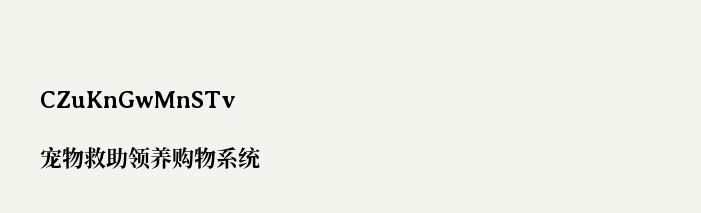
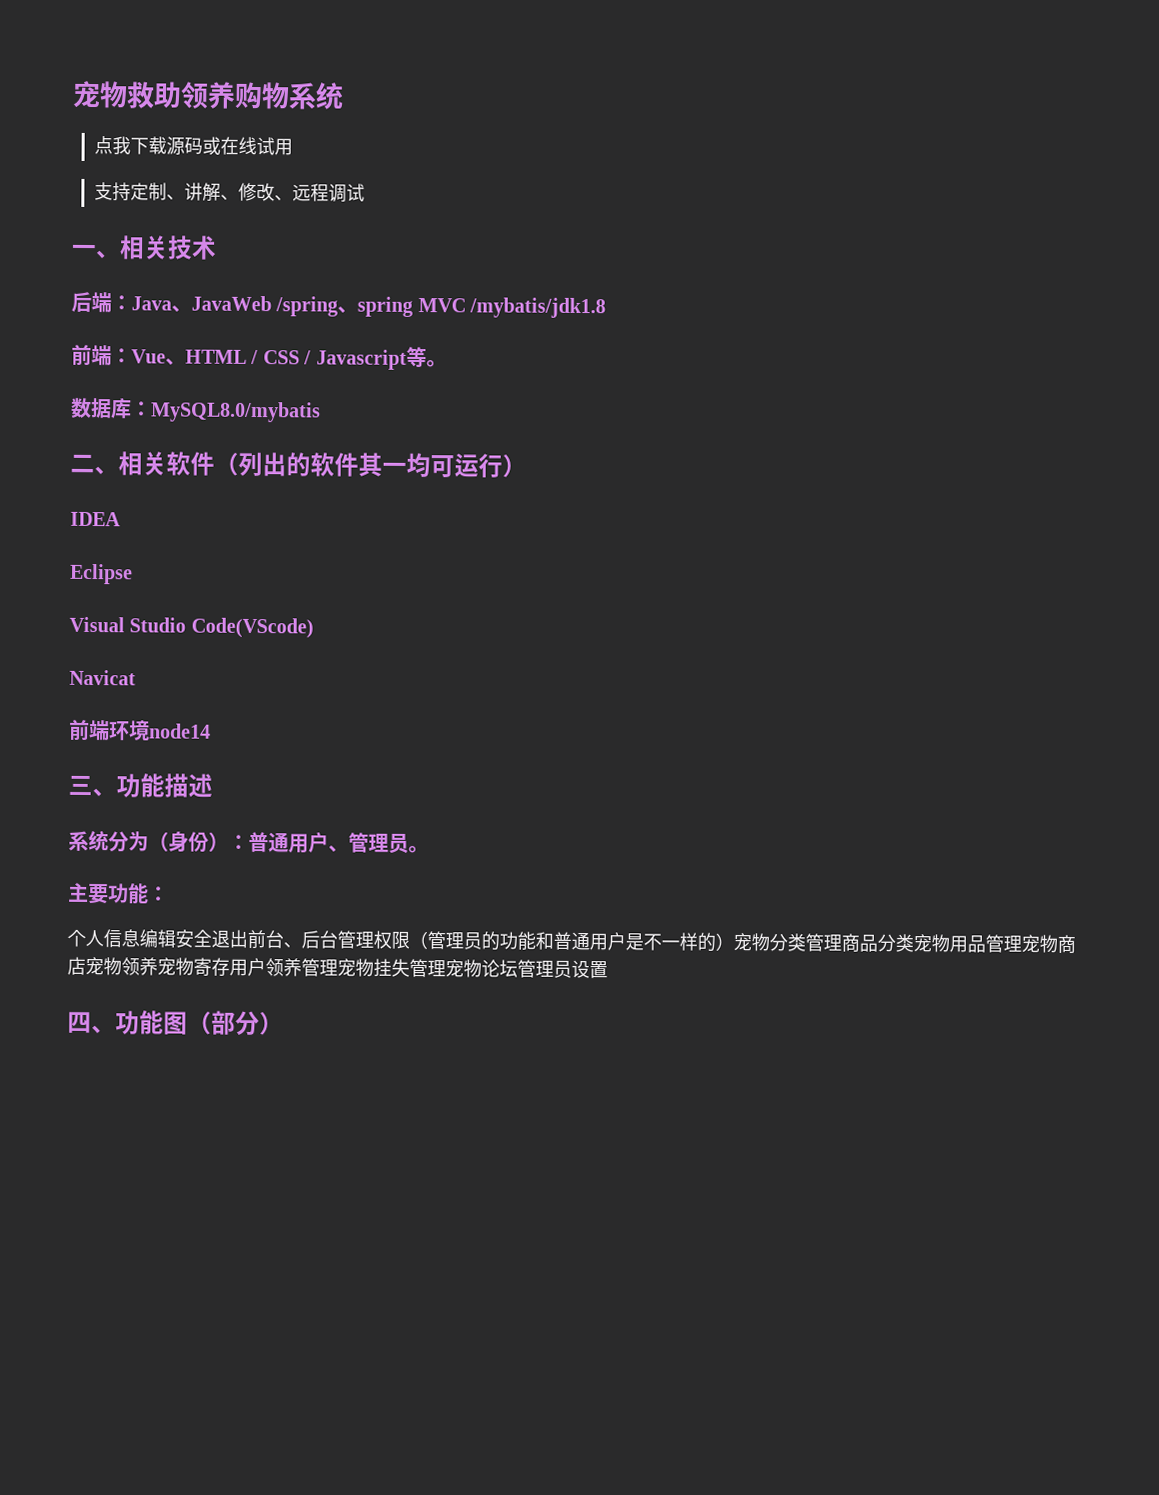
- CZuKnGwMnSTv
+ 点我下载源码或在线试用
+ 支持定制、讲解、修改、远程调试
+ 一、相关技术
+ 后端：Java、JavaWeb /spring、spring MVC /mybatis/jdk1.8
+ 前端：Vue、HTML / CSS / Javascript等。
+ 数据库：MySQL8.0/mybatis
+ 二、相关软件（列出的软件其一均可运行）
+ IDEA
+ Eclipse
+ Visual Studio Code(VScode)
+ Navicat
+ 前端环境node14
+ 三、功能描述
+ 系统分为（身份）：普通用户、管理员。
+ 主要功能：
+ 个人信息编辑安全退出前台、后台管理权限（管理员的功能和普通用户是不一样的）宠物分类管理商品分类宠物用品管理宠物商店宠物领养宠物寄存用户领养管理宠物挂失管理宠物论坛管理员设置
+ 四、功能图（部分）

